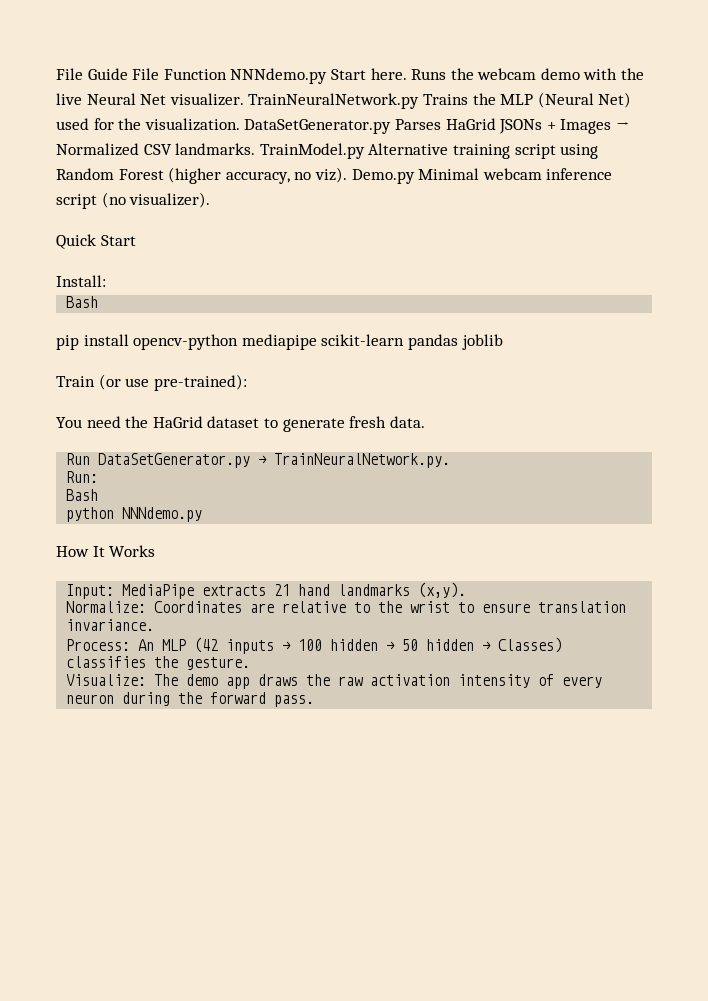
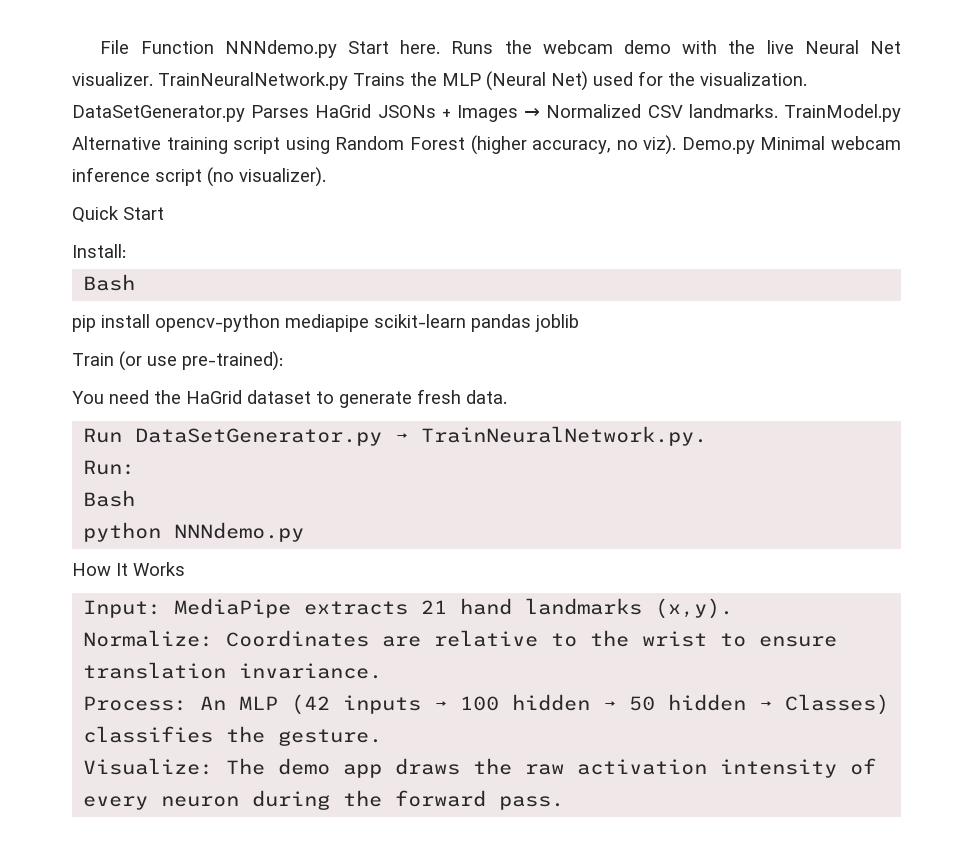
- File Guide File Function NNNdemo.py Start here.
+ File Function NNNdemo.py Start here.

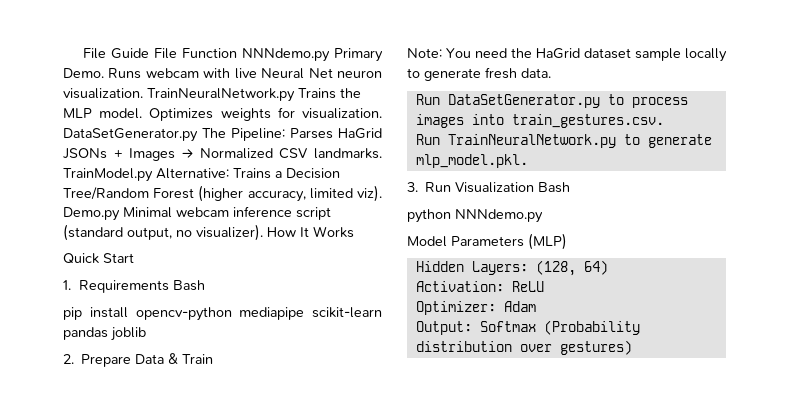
- File Function NNNdemo.py Start here. Runs the webcam demo with the live Neural Net visualizer.
+ File Guide File Function NNNdemo.py Primary Demo. Runs webcam with live Neural Net neuron visualization.
- TrainNeuralNetwork.py Trains the MLP (Neural Net) used for the visualization. DataSetGenerator.py Parses HaGrid JSONs + Images → Normalized CSV landmarks.
+ TrainNeuralNetwork.py Trains the MLP model. Optimizes weights for visualization. DataSetGenerator.py The Pipeline: Parses HaGrid JSONs + Images → Normalized CSV landmarks.
- TrainModel.py Alternative training script using Random Forest (higher accuracy, no viz).
+ TrainModel.py Alternative: Trains a Decision Tree/Random Forest (higher accuracy, limited viz).
- Demo.py Minimal webcam inference script (no visualizer).
+ Demo.py Minimal webcam inference script (standard output, no visualizer). How It Works
- Install:
- Bash
+ 1. Requirements Bash
- Train (or use pre-trained):
- You need the HaGrid dataset to generate fresh data.
+ 2. Prepare Data & Train
+ Note: You need the HaGrid dataset sample locally to generate fresh data.
- Run DataSetGenerator.py → TrainNeuralNetwork.py.
- Run:
- Bash
+ Run DataSetGenerator.py to process images into train_gestures.csv.
+ Run TrainNeuralNetwork.py to generate mlp_model.pkl.
+ 3. Run Visualization Bash
  python NNNdemo.py
- How It Works
- Input: MediaPipe extracts 21 hand landmarks (x,y).
- Normalize: Coordinates are relative to the wrist to ensure translation invariance.
- Process: An MLP (42 inputs → 100 hidden → 50 hidden → Classes) classifies the gesture.
- Visualize: The demo app draws the raw activation intensity of every neuron during the forward pass.
+ Model Parameters (MLP)
+ Hidden Layers: (128, 64)
+ Activation: ReLU
+ Optimizer: Adam
+ Output: Softmax (Probability distribution over gestures)

